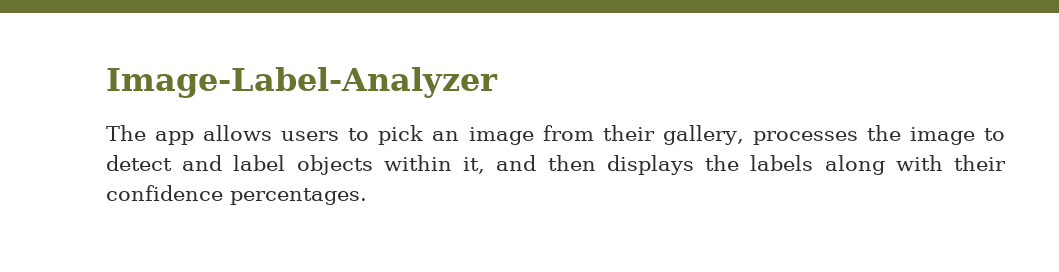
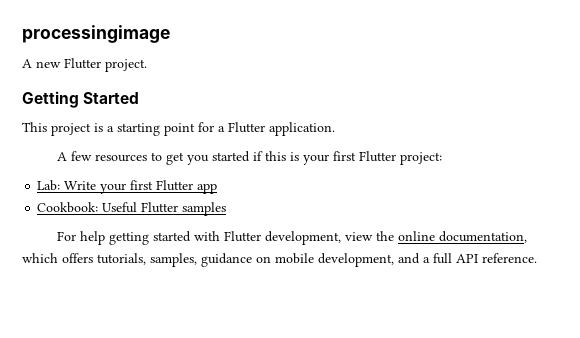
- Image-Label-Analyzer
- The app allows users to pick an image from their gallery, processes the image to detect and label objects within it, and then displays the labels along with their confidence percentages.
+ processingimage
+ A new Flutter project.
+ Getting Started
+ This project is a starting point for a Flutter application.
+ A few resources to get you started if this is your first Flutter project:
+ Lab: Write your first Flutter app
+ Cookbook: Useful Flutter samples
+ For help getting started with Flutter development, view the online documentation, which offers tutorials, samples, guidance on mobile development, and a full API reference.

